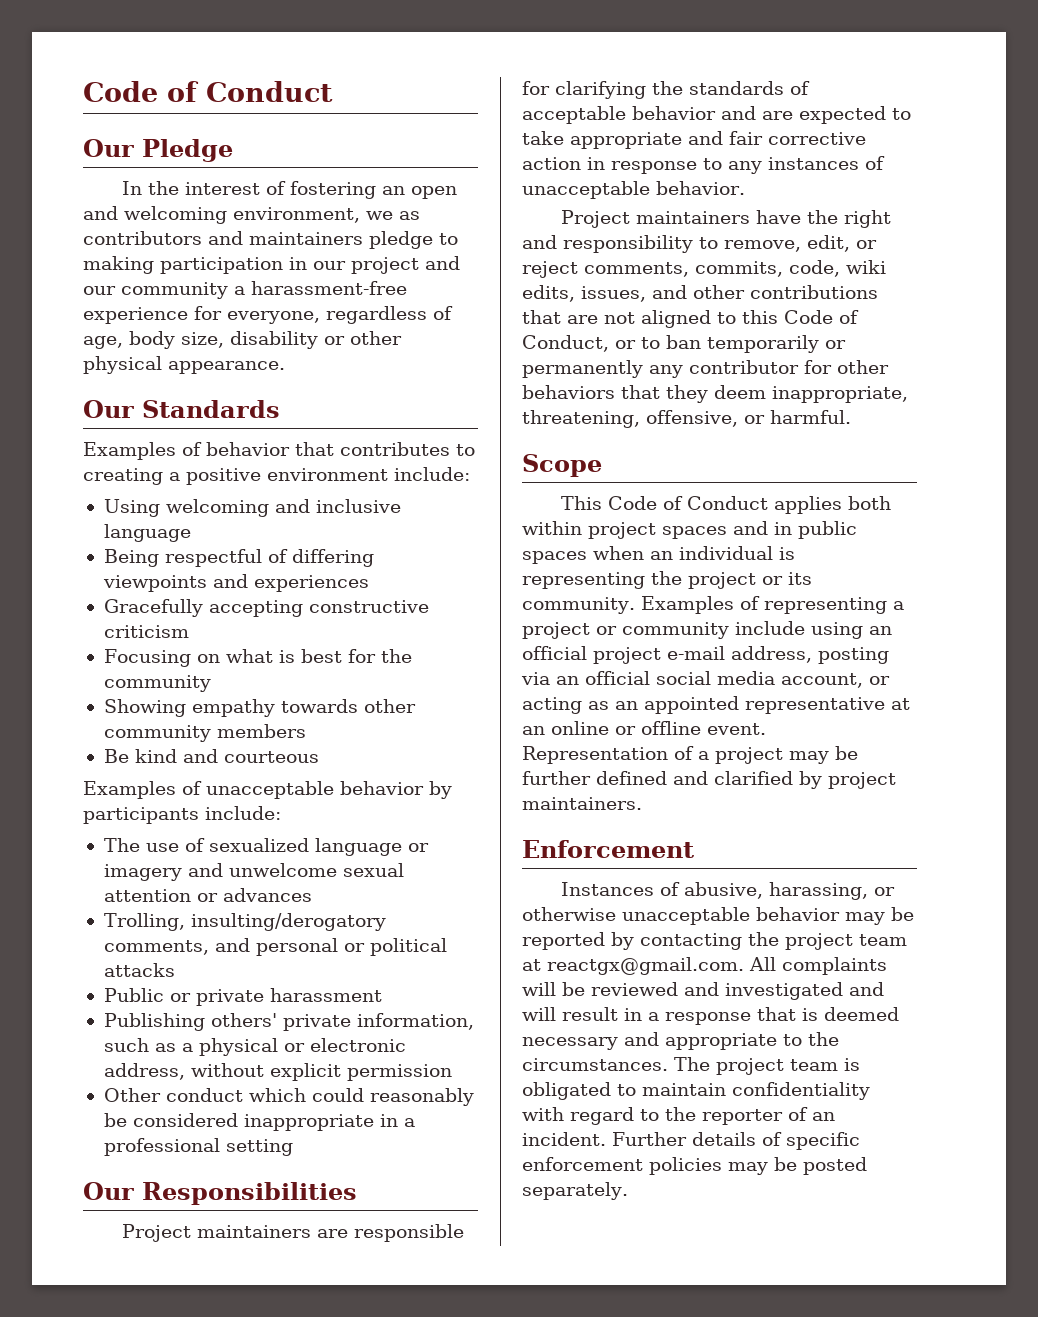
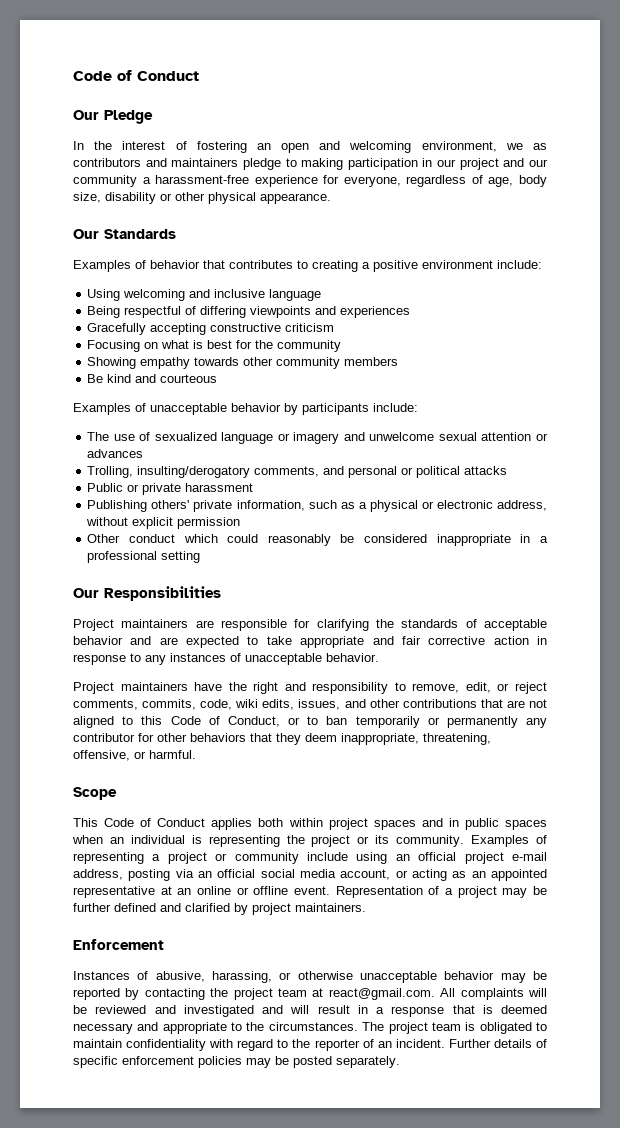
- Instances of abusive, harassing, or otherwise unacceptable behavior may be reported by contacting the project team at reactgx@gmail.com. All complaints will be reviewed and investigated and will result in a response that is deemed necessary and appropriate to the circumstances.
+ Instances of abusive, harassing, or otherwise unacceptable behavior may be reported by contacting the project team at react@gmail.com. All complaints will be reviewed and investigated and will result in a response that is deemed necessary and appropriate to the circumstances.

